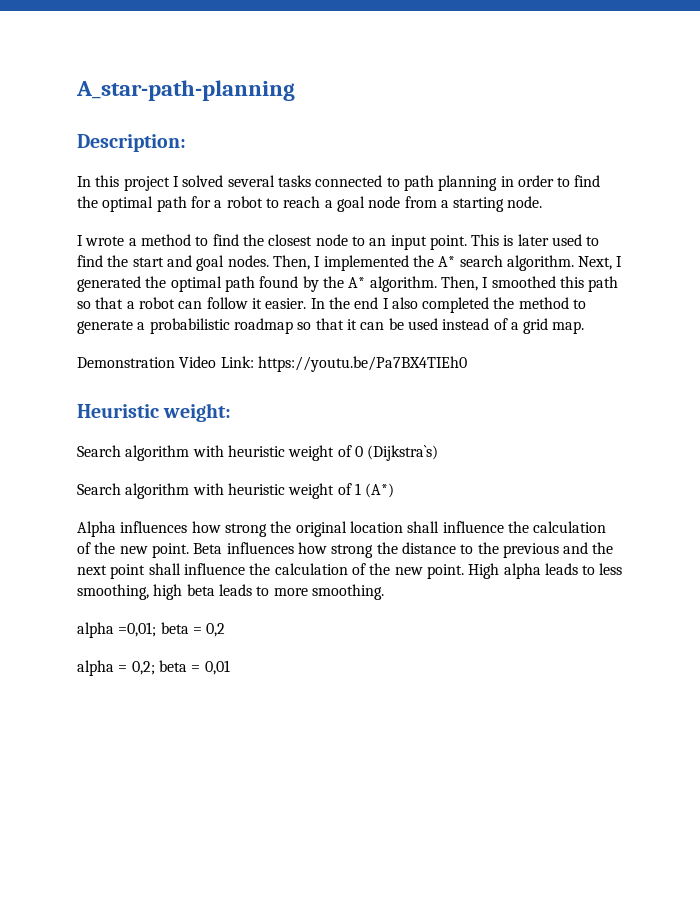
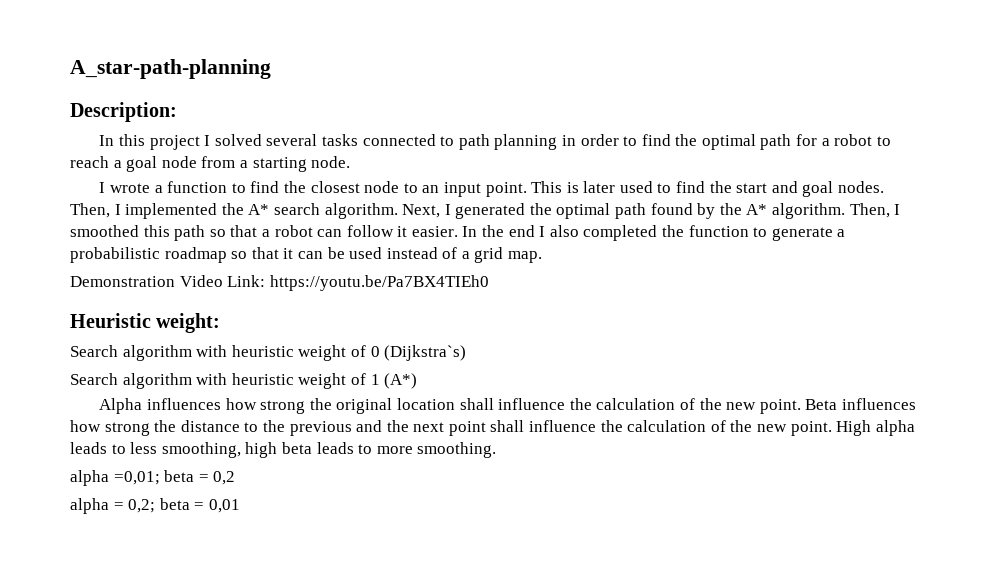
- I wrote a method to find the closest node to an input point.
+ I wrote a function to find the closest node to an input point.
- In the end I also completed the method to generate a probabilistic roadmap so that it can be used instead of a grid map.
+ In the end I also completed the function to generate a probabilistic roadmap so that it can be used instead of a grid map.

